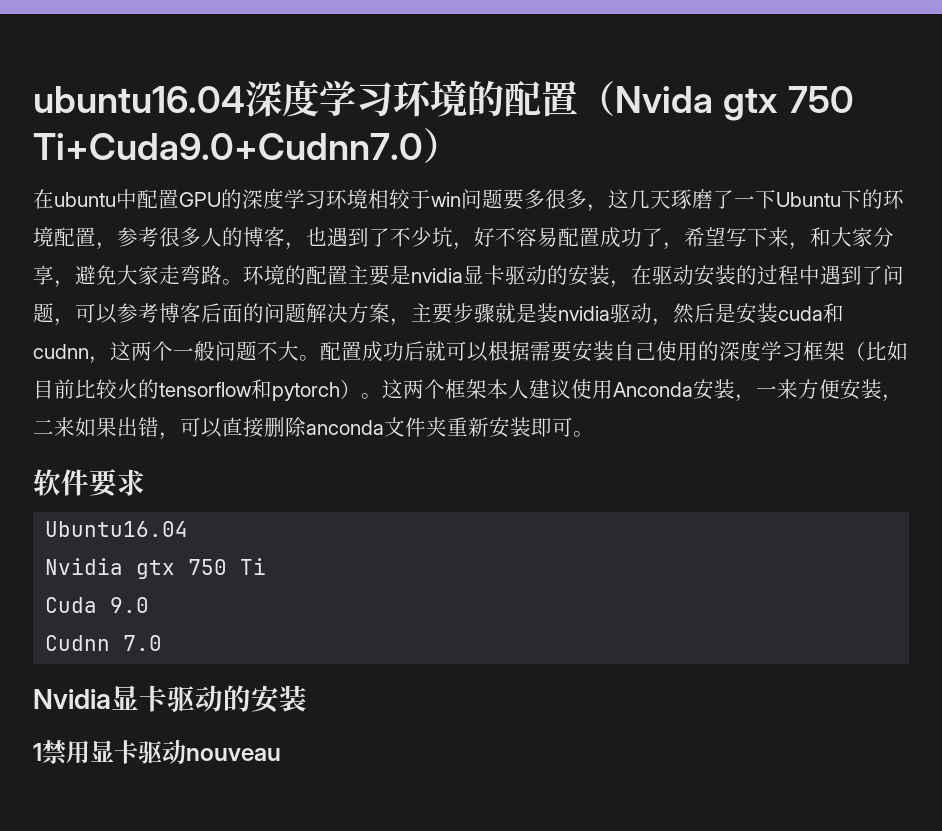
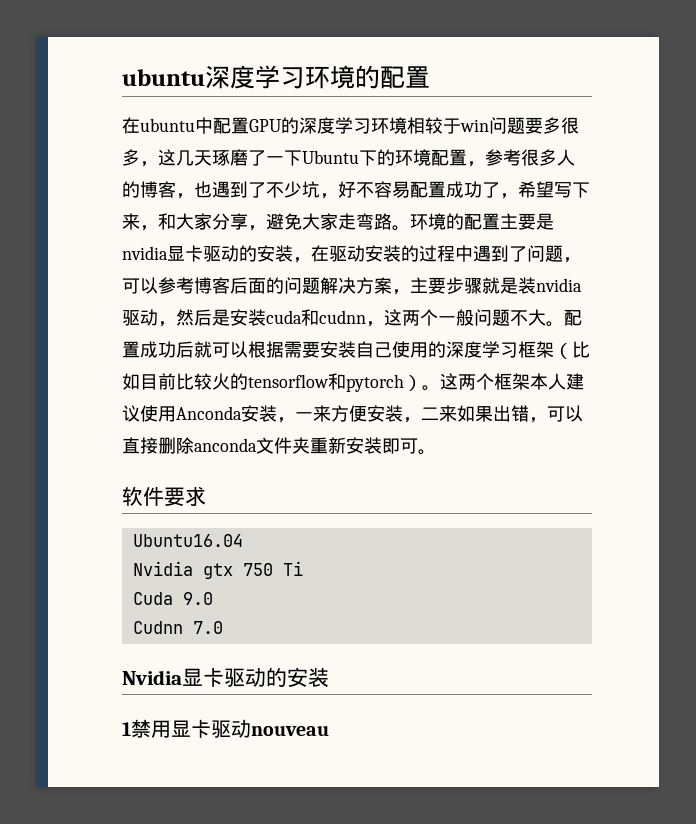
- ubuntu16.04深度学习环境的配置（Nvida gtx 750 Ti+Cuda9.0+Cudnn7.0）
+ ubuntu深度学习环境的配置

